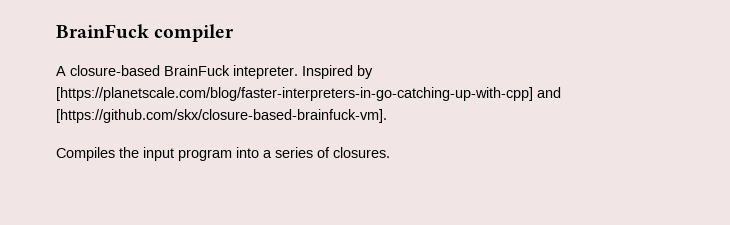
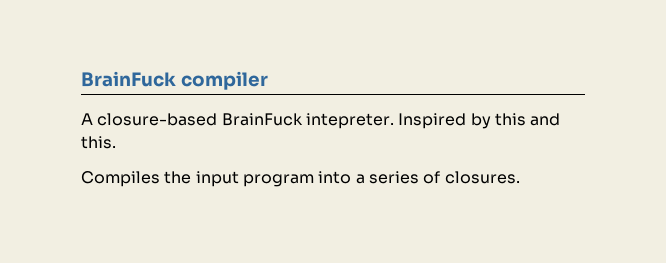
- Inspired by [https://planetscale.com/blog/faster-interpreters-in-go-catching-up-with-cpp] and [https://github.com/skx/closure-based-brainfuck-vm].
+ Inspired by this and this.

